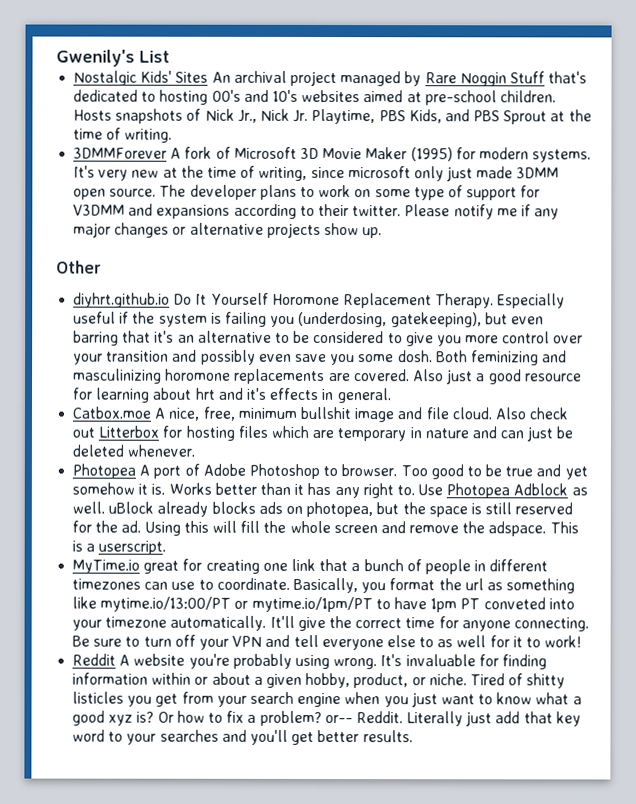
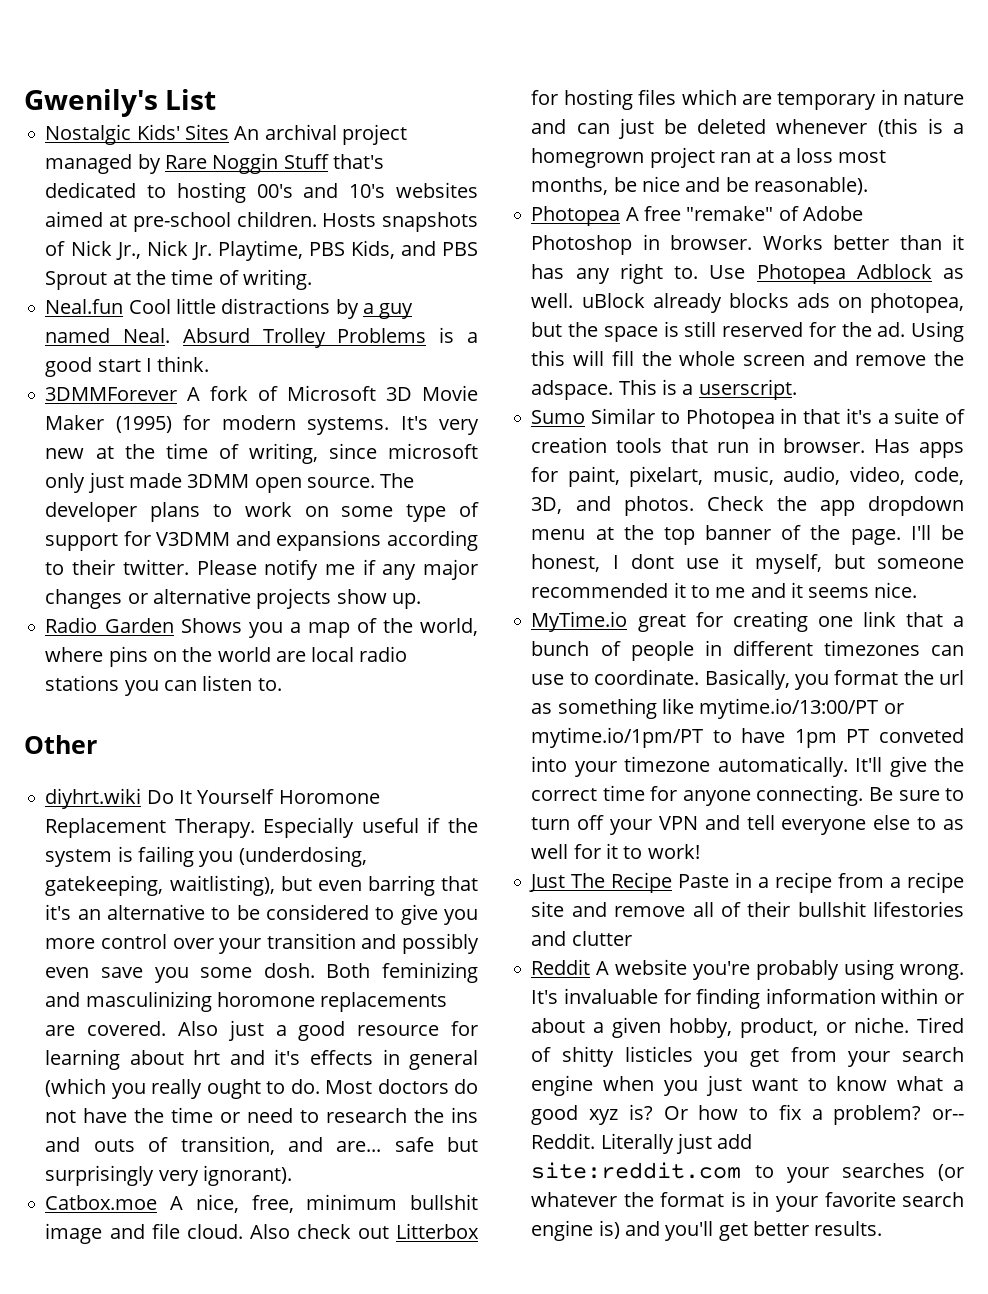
+ Neal.fun Cool little distractions by a guy named Neal. Absurd Trolley Problems is a good start I think.
+ Radio Garden Shows you a map of the world, where pins on the world are local radio stations you can listen to.
- diyhrt.github.io Do It Yourself Horomone Replacement Therapy.
+ diyhrt.wiki Do It Yourself Horomone Replacement Therapy.
- Especially useful if the system is failing you (underdosing, gatekeeping), but even barring that it's an alternative to be considered to give you more control over your transition and possibly even save you some dosh.
+ Especially useful if the system is failing you (underdosing, gatekeeping, waitlisting), but even barring that it's an alternative to be considered to give you more control over your transition and possibly even save you some dosh.
- Also just a good resource for learning about hrt and it's effects in general.
+ Also just a good resource for learning about hrt and it's effects in general (which you really ought to do. Most doctors do not have the time or need to research the ins and outs of transition, and are... safe but surprisingly very ignorant).
- Also check out Litterbox for hosting files which are temporary in nature and can just be deleted whenever.
+ Also check out Litterbox for hosting files which are temporary in nature and can just be deleted whenever (this is a homegrown project ran at a loss most months, be nice and be reasonable).
- Photopea A port of Adobe Photoshop to browser. Too good to be true and yet somehow it is.
+ Photopea A free "remake" of Adobe Photoshop in browser.
+ Sumo Similar to Photopea in that it's a suite of creation tools that run in browser. Has apps for paint, pixelart, music, audio, video, code, 3D, and photos. Check the app dropdown menu at the top banner of the page. I'll be honest, I dont use it myself, but someone recommended it to me and it seems nice.
+ Just The Recipe Paste in a recipe from a recipe site and remove all of their bullshit lifestories and clutter
- Literally just add that key word to your searches and you'll get better results.
+ Literally just add site:reddit.com to your searches (or whatever the format is in your favorite search engine is) and you'll get better results.

